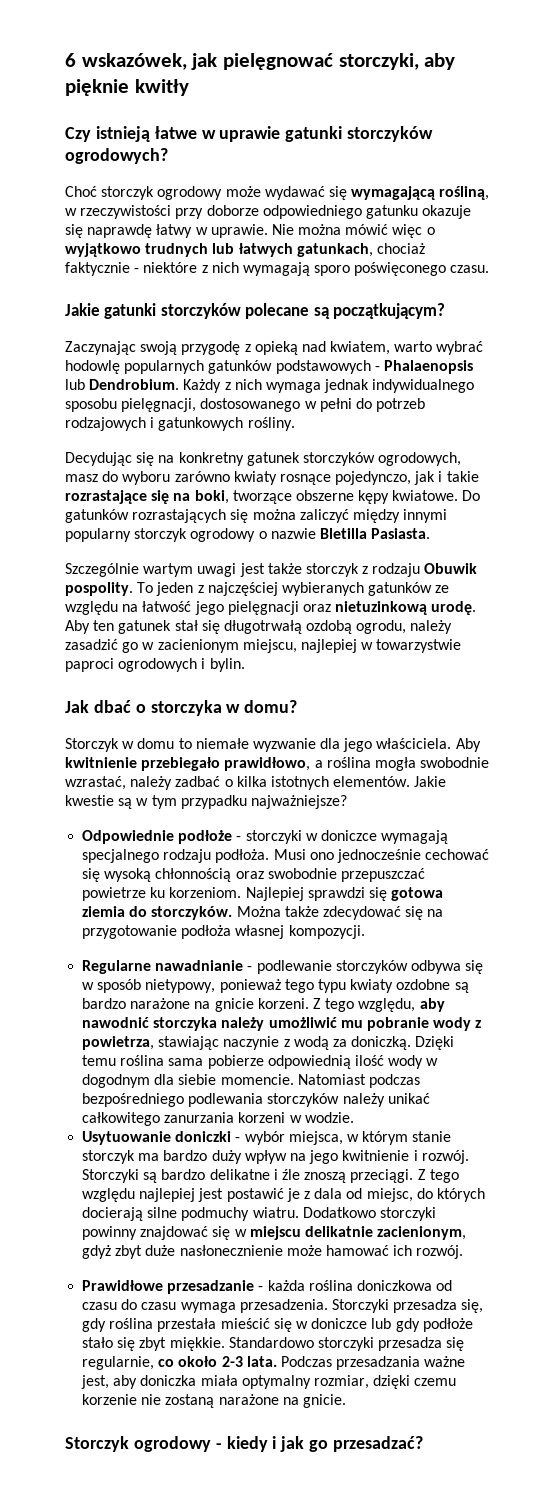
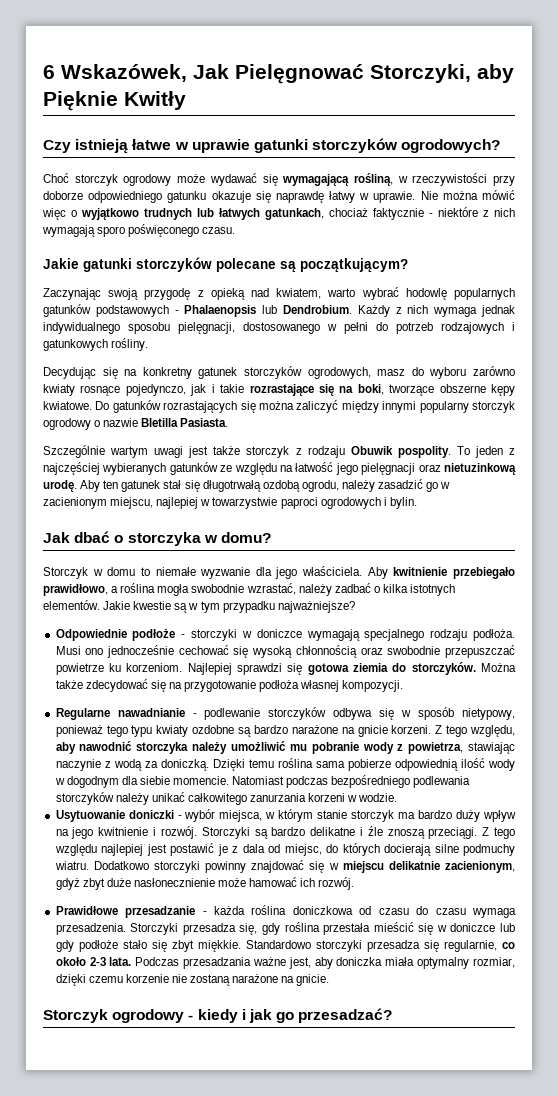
- 6 wskazówek, jak pielęgnować storczyki, aby pięknie kwitły
+ 6 Wskazówek, Jak Pielęgnować Storczyki, aby Pięknie Kwitły

